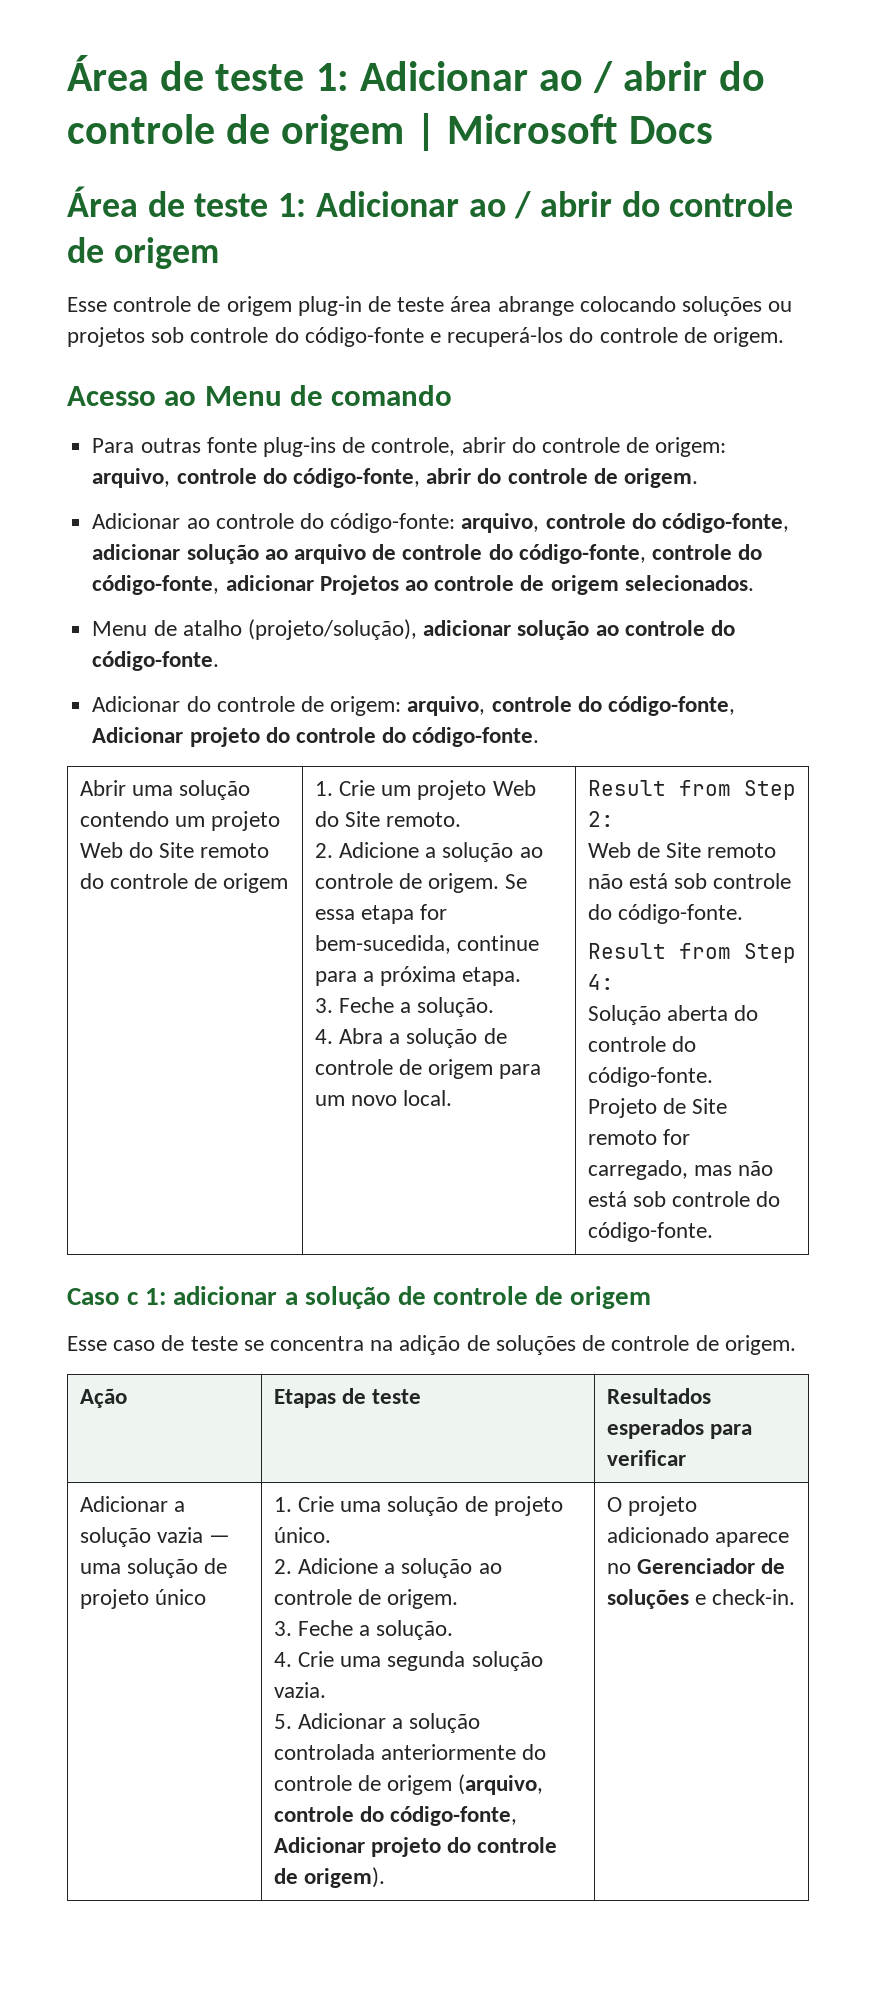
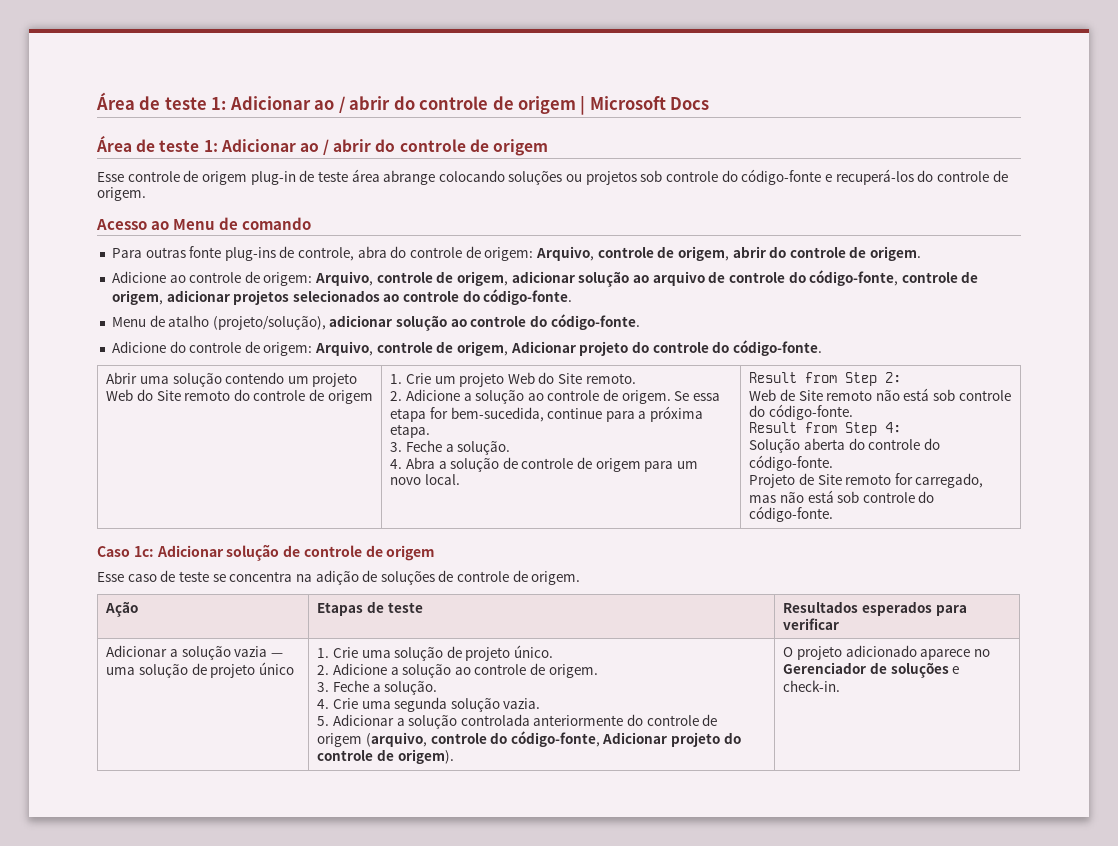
- Para outras fonte plug-ins de controle, abrir do controle de origem: arquivo, controle do código-fonte, abrir do controle de origem.
+ Para outras fonte plug-ins de controle, abra do controle de origem: Arquivo, controle de origem, abrir do controle de origem.
- Adicionar ao controle do código-fonte: arquivo, controle do código-fonte, adicionar solução ao arquivo de controle do código-fonte, controle do código-fonte, adicionar Projetos ao controle de origem selecionados.
+ Adicione ao controle de origem: Arquivo, controle de origem, adicionar solução ao arquivo de controle do código-fonte, controle de origem, adicionar projetos selecionados ao controle do código-fonte.
- Adicionar do controle de origem: arquivo, controle do código-fonte, Adicionar projeto do controle do código-fonte.
+ Adicione do controle de origem: Arquivo, controle de origem, Adicionar projeto do controle do código-fonte.
- Caso c 1: adicionar a solução de controle de origem
+ Caso 1c: Adicionar solução de controle de origem

